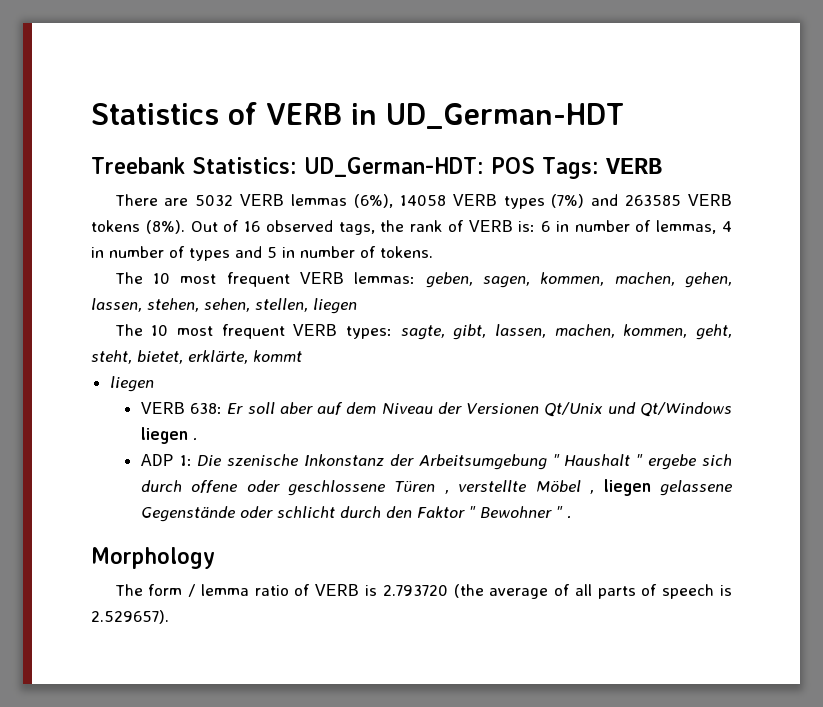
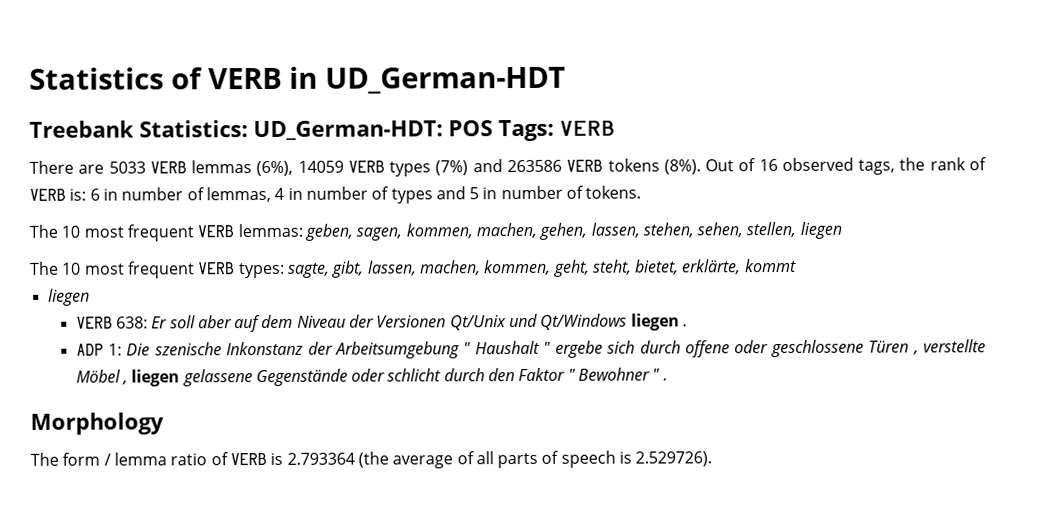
- There are 5032 VERB lemmas (6%), 14058 VERB types (7%) and 263585 VERB tokens (8%).
+ There are 5033 VERB lemmas (6%), 14059 VERB types (7%) and 263586 VERB tokens (8%).
- The form / lemma ratio of VERB is 2.793720 (the average of all parts of speech is 2.529657).
+ The form / lemma ratio of VERB is 2.793364 (the average of all parts of speech is 2.529726).

